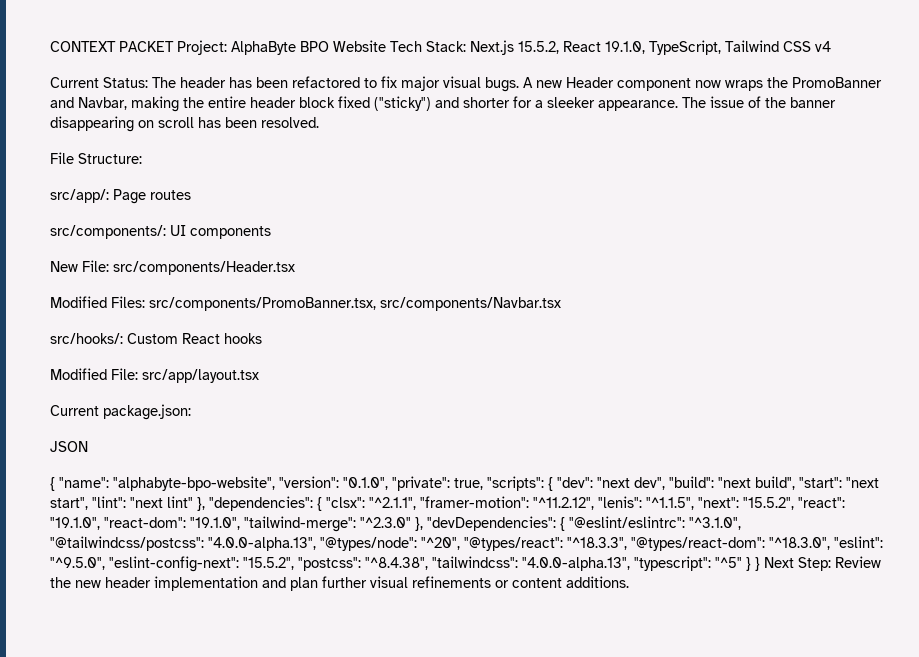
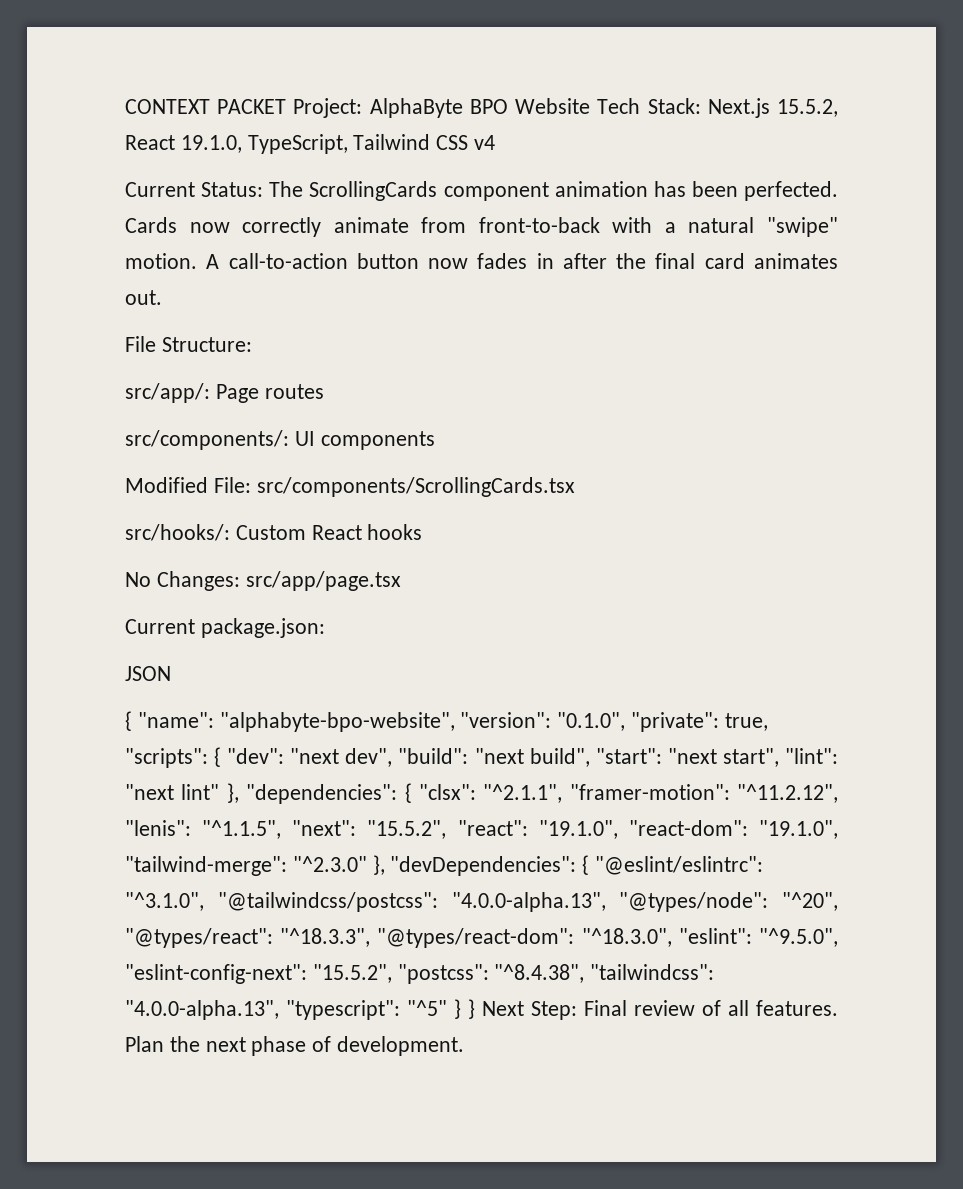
- Current Status: The header has been refactored to fix major visual bugs. A new Header component now wraps the PromoBanner and Navbar, making the entire header block fixed ("sticky") and shorter for a sleeker appearance. The issue of the banner disappearing on scroll has been resolved.
+ Current Status: The ScrollingCards component animation has been perfected. Cards now correctly animate from front-to-back with a natural "swipe" motion. A call-to-action button now fades in after the final card animates out.
- New File: src/components/Header.tsx
- Modified Files: src/components/PromoBanner.tsx, src/components/Navbar.tsx
+ Modified File: src/components/ScrollingCards.tsx
- Modified File: src/app/layout.tsx
+ No Changes: src/app/page.tsx
- Review the new header implementation and plan further visual refinements or content additions.
+ Final review of all features. Plan the next phase of development.

